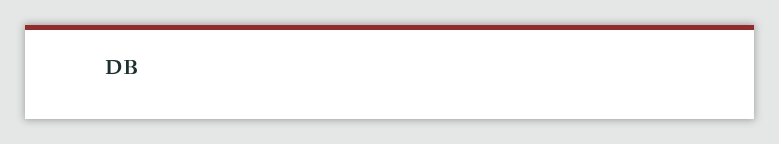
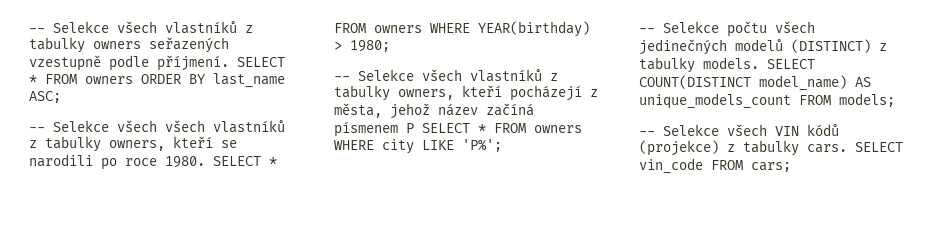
- DB
+ -- Selekce všech vlastníků z tabulky owners seřazených vzestupně podle příjmení. SELECT * FROM owners ORDER BY last_name ASC;
+ -- Selekce všech všech vlastníků z tabulky owners, kteří se narodili po roce 1980. SELECT * FROM owners WHERE YEAR(birthday) > 1980;
+ -- Selekce všech vlastníků z tabulky owners, kteří pocházejí z města, jehož název začíná písmenem P SELECT * FROM owners WHERE city LIKE 'P%';
+ -- Selekce počtu všech jedinečných modelů (DISTINCT) z tabulky models. SELECT COUNT(DISTINCT model_name) AS unique_models_count FROM models;
+ -- Selekce všech VIN kódů (projekce) z tabulky cars. SELECT vin_code FROM cars;

